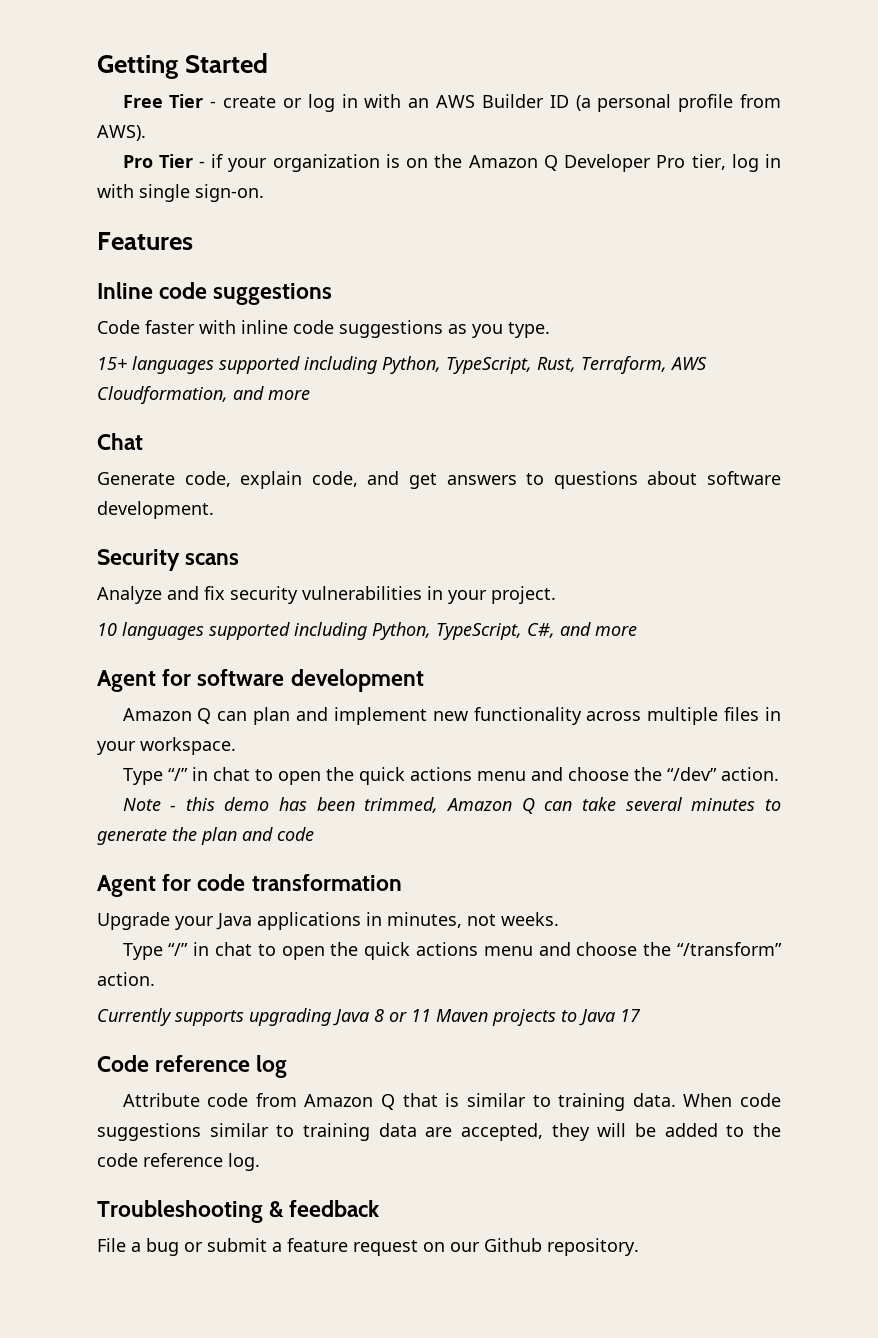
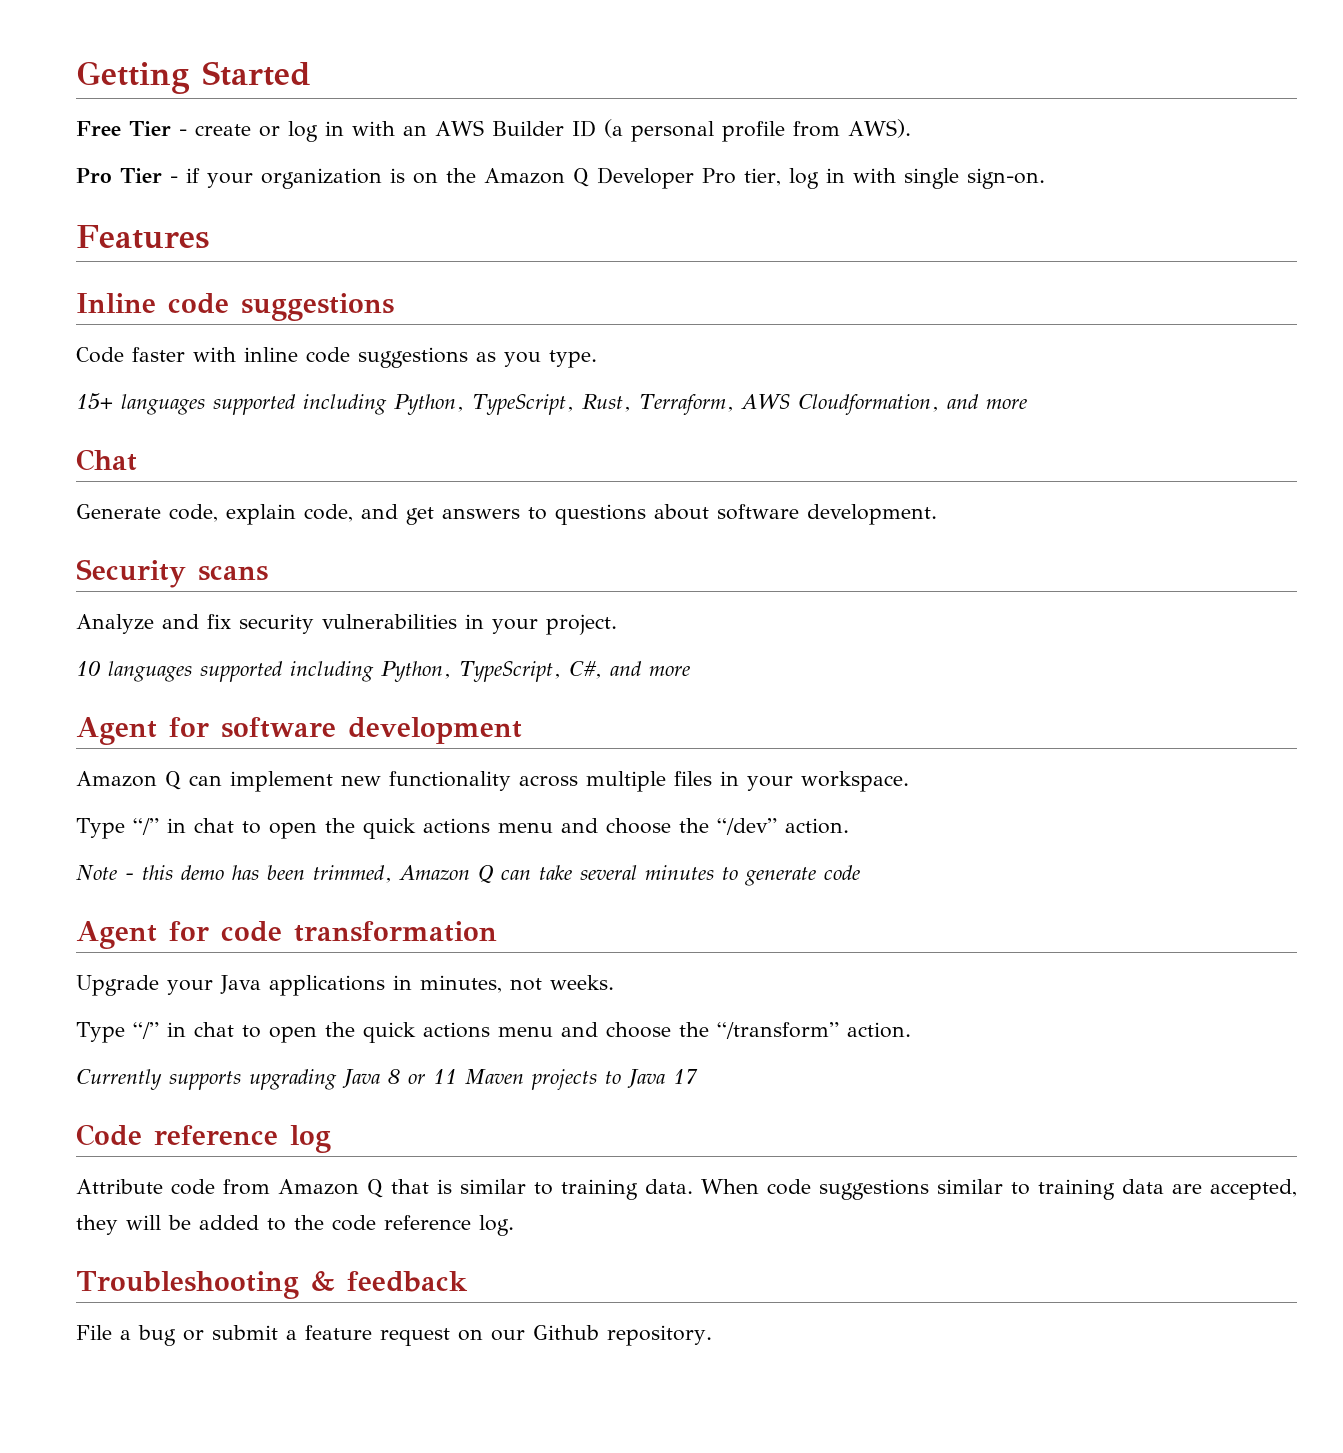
- Amazon Q can plan and implement new functionality across multiple files in your workspace.
+ Amazon Q can implement new functionality across multiple files in your workspace.
- Note - this demo has been trimmed, Amazon Q can take several minutes to generate the plan and code
+ Note - this demo has been trimmed, Amazon Q can take several minutes to generate code

